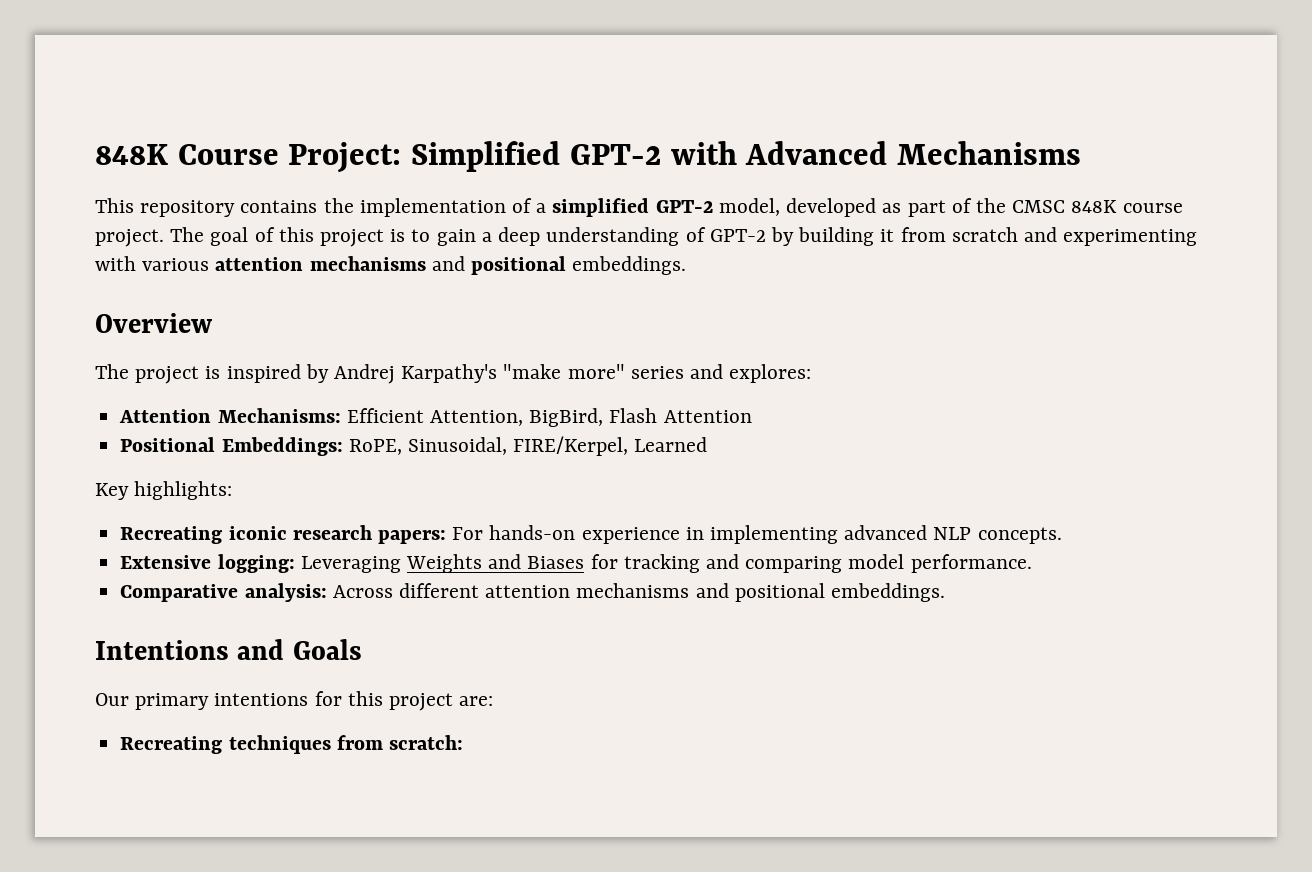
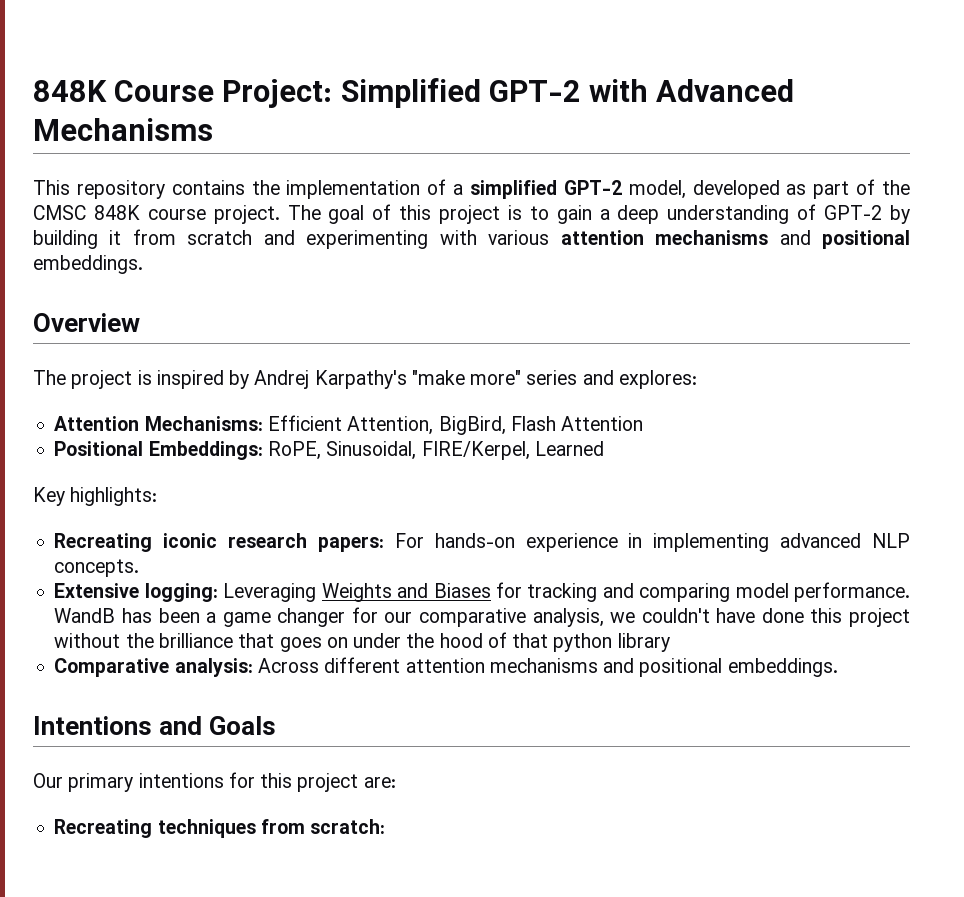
+ WandB has been a game changer for our comparative analysis, we couldn't have done this project without the brilliance that goes on under the hood of that python library

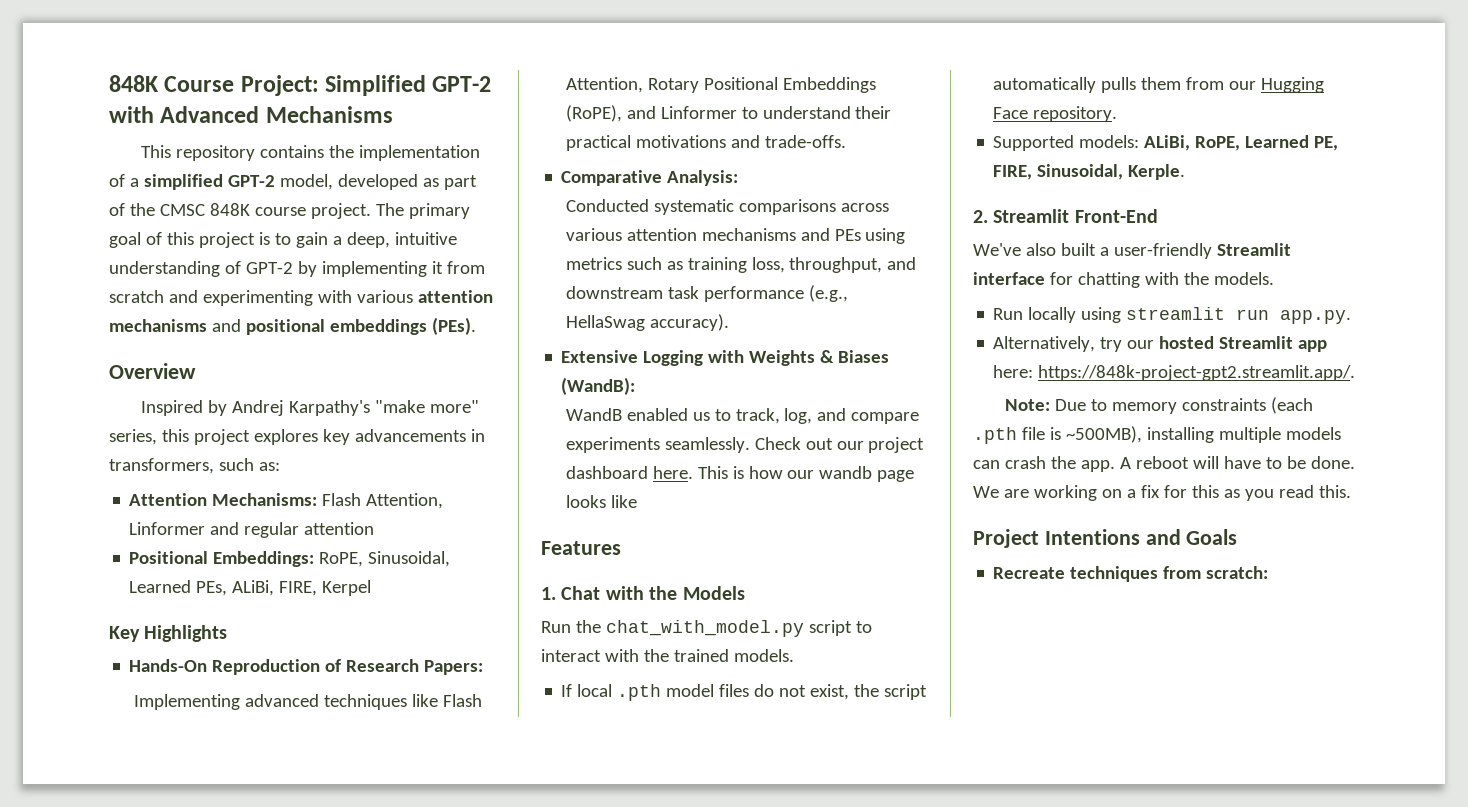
- The goal of this project is to gain a deep understanding of GPT-2 by building it from scratch and experimenting with various attention mechanisms and positional embeddings.
+ The primary goal of this project is to gain a deep, intuitive understanding of GPT-2 by implementing it from scratch and experimenting with various attention mechanisms and positional embeddings (PEs).
- The project is inspired by Andrej Karpathy's "make more" series and explores:
- Attention Mechanisms: Efficient Attention, BigBird, Flash Attention
+ Inspired by Andrej Karpathy's "make more" series, this project explores key advancements in transformers, such as:
+ Attention Mechanisms: Flash Attention, Linformer and regular attention
- Positional Embeddings: RoPE, Sinusoidal, FIRE/Kerpel, Learned
- Key highlights:
- Recreating iconic research papers: For hands-on experience in implementing advanced NLP concepts.
- Extensive logging: Leveraging Weights and Biases for tracking and comparing model performance. WandB has been a game changer for our comparative analysis, we couldn't have done this project without the brilliance that goes on under the hood of that python library
- Comparative analysis: Across different attention mechanisms and positional embeddings.
- Intentions and Goals
- Our primary intentions for this project are:
- Recreating techniques from scratch:
+ Positional Embeddings: RoPE, Sinusoidal, Learned PEs, ALiBi, FIRE, Kerpel
+ Key Highlights
+ Hands-On Reproduction of Research Papers:
+ Implementing advanced techniques like Flash Attention, Rotary Positional Embeddings (RoPE), and Linformer to understand their practical motivations and trade-offs.
+ Comparative Analysis:
+ Conducted systematic comparisons across various attention mechanisms and PEs using metrics such as training loss, throughput, and downstream task performance (e.g., HellaSwag accuracy).
+ Extensive Logging with Weights & Biases (WandB):
+ WandB enabled us to track, log, and compare experiments seamlessly. Check out our project dashboard here. This is how our wandb page looks like
+ Features
+ 1. Chat with the Models
+ Run the chat_with_model.py script to interact with the trained models.
+ If local .pth model files do not exist, the script automatically pulls them from our Hugging Face repository.
+ Supported models: ALiBi, RoPE, Learned PE, FIRE, Sinusoidal, Kerple.
+ 2. Streamlit Front-End
+ We've also built a user-friendly Streamlit interface for chatting with the models.
+ Run locally using streamlit run app.py.
+ Alternatively, try our hosted Streamlit app here: https://848k-project-gpt2.streamlit.app/.
+ Note: Due to memory constraints (each .pth file is ~500MB), installing multiple models can crash the app. A reboot will have to be done. We are working on a fix for this as you read this.
+ Project Intentions and Goals
+ Recreate techniques from scratch:

